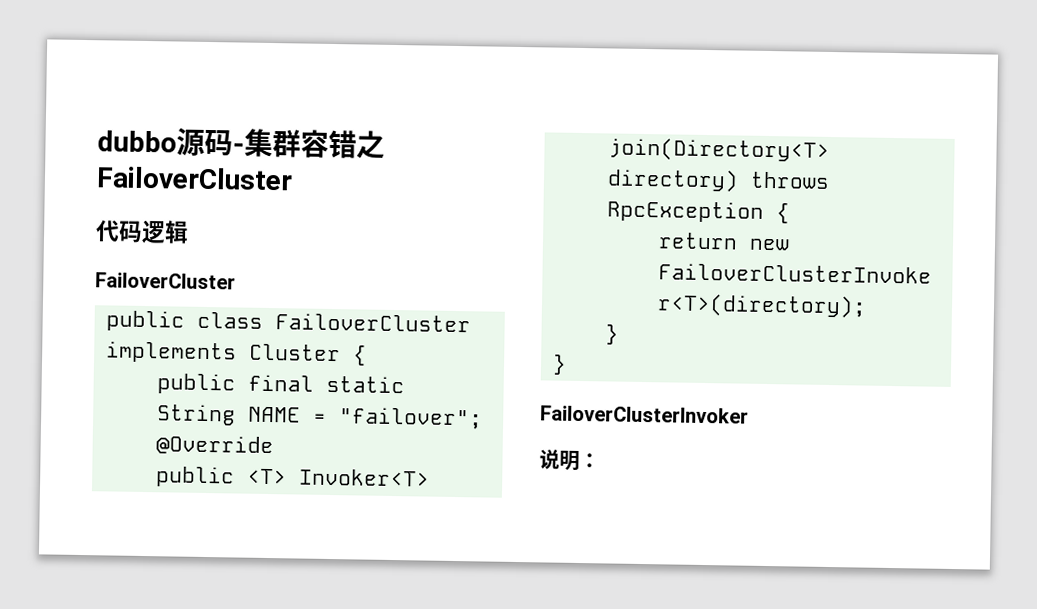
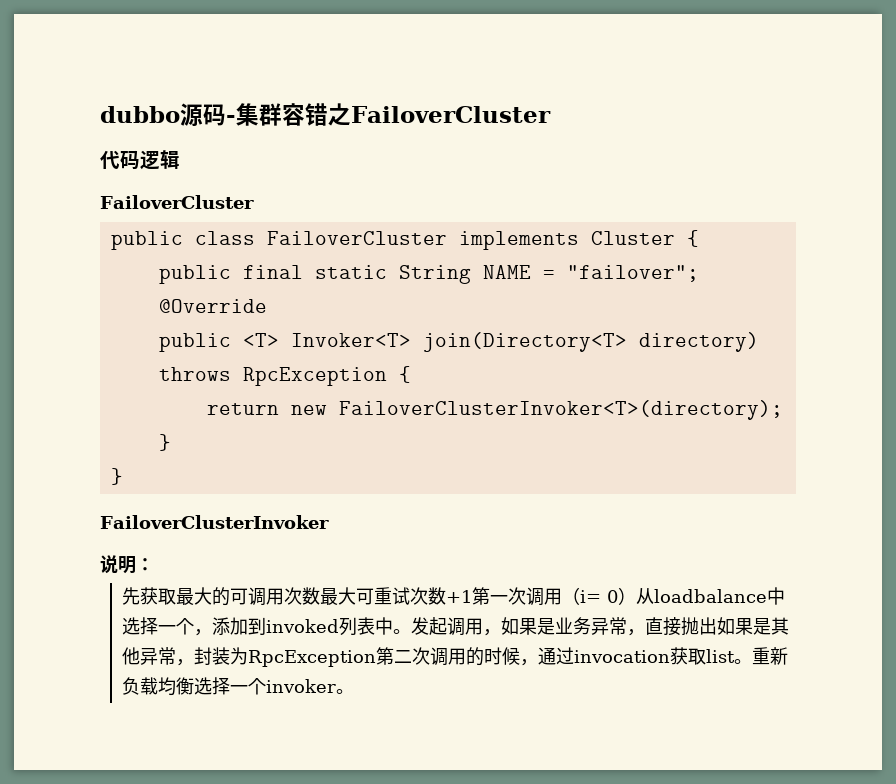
+ 先获取最大的可调用次数最大可重试次数+1第一次调用（i= 0）从loadbalance中选择一个，添加到invoked列表中。发起调用，如果是业务异常，直接抛出如果是其他异常，封装为RpcException第二次调用的时候，通过invocation获取list。重新负载均衡选择一个invoker。

